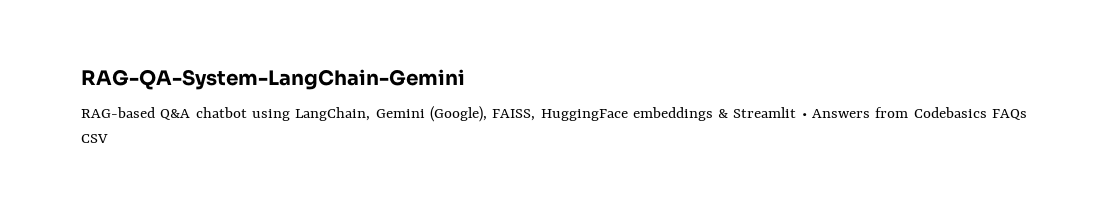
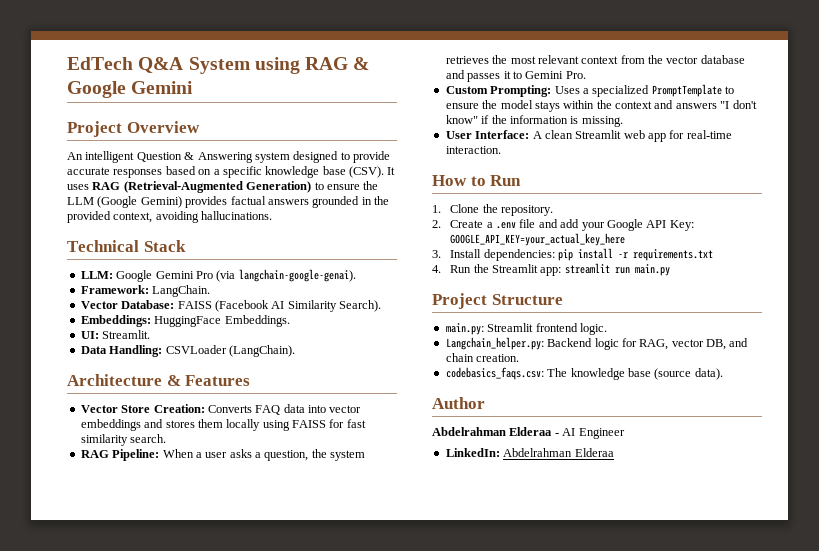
- RAG-QA-System-LangChain-Gemini
- RAG-based Q&A chatbot using LangChain, Gemini (Google), FAISS, HuggingFace embeddings & Streamlit • Answers from Codebasics FAQs CSV
+ EdTech Q&A System using RAG & Google Gemini
+ Project Overview
+ An intelligent Question & Answering system designed to provide accurate responses based on a specific knowledge base (CSV). It uses RAG (Retrieval-Augmented Generation) to ensure the LLM (Google Gemini) provides factual answers grounded in the provided context, avoiding hallucinations.
+ Technical Stack
+ LLM: Google Gemini Pro (via langchain-google-genai).
+ Framework: LangChain.
+ Vector Database: FAISS (Facebook AI Similarity Search).
+ Embeddings: HuggingFace Embeddings.
+ UI: Streamlit.
+ Data Handling: CSVLoader (LangChain).
+ Architecture & Features
+ Vector Store Creation: Converts FAQ data into vector embeddings and stores them locally using FAISS for fast similarity search.
+ RAG Pipeline: When a user asks a question, the system retrieves the most relevant context from the vector database and passes it to Gemini Pro.
+ Custom Prompting: Uses a specialized PromptTemplate to ensure the model stays within the context and answers "I don't know" if the information is missing.
+ User Interface: A clean Streamlit web app for real-time interaction.
+ How to Run
+ 1. Clone the repository.
+ 2. Create a .env file and add your Google API Key: GOOGLE_API_KEY=your_actual_key_here
+ 3. Install dependencies: pip install -r requirements.txt
+ 4. Run the Streamlit app: streamlit run main.py
+ Project Structure
+ main.py: Streamlit frontend logic.
+ Langchain_helper.py: Backend logic for RAG, vector DB, and chain creation.
+ codebasics_faqs.csv: The knowledge base (source data).
+ Author
+ Abdelrahman Elderaa - AI Engineer
+ LinkedIn: Abdelrahman Elderaa

